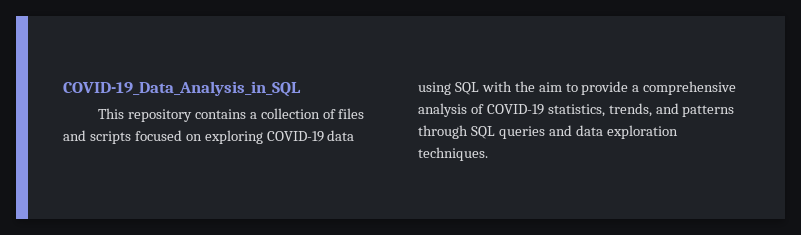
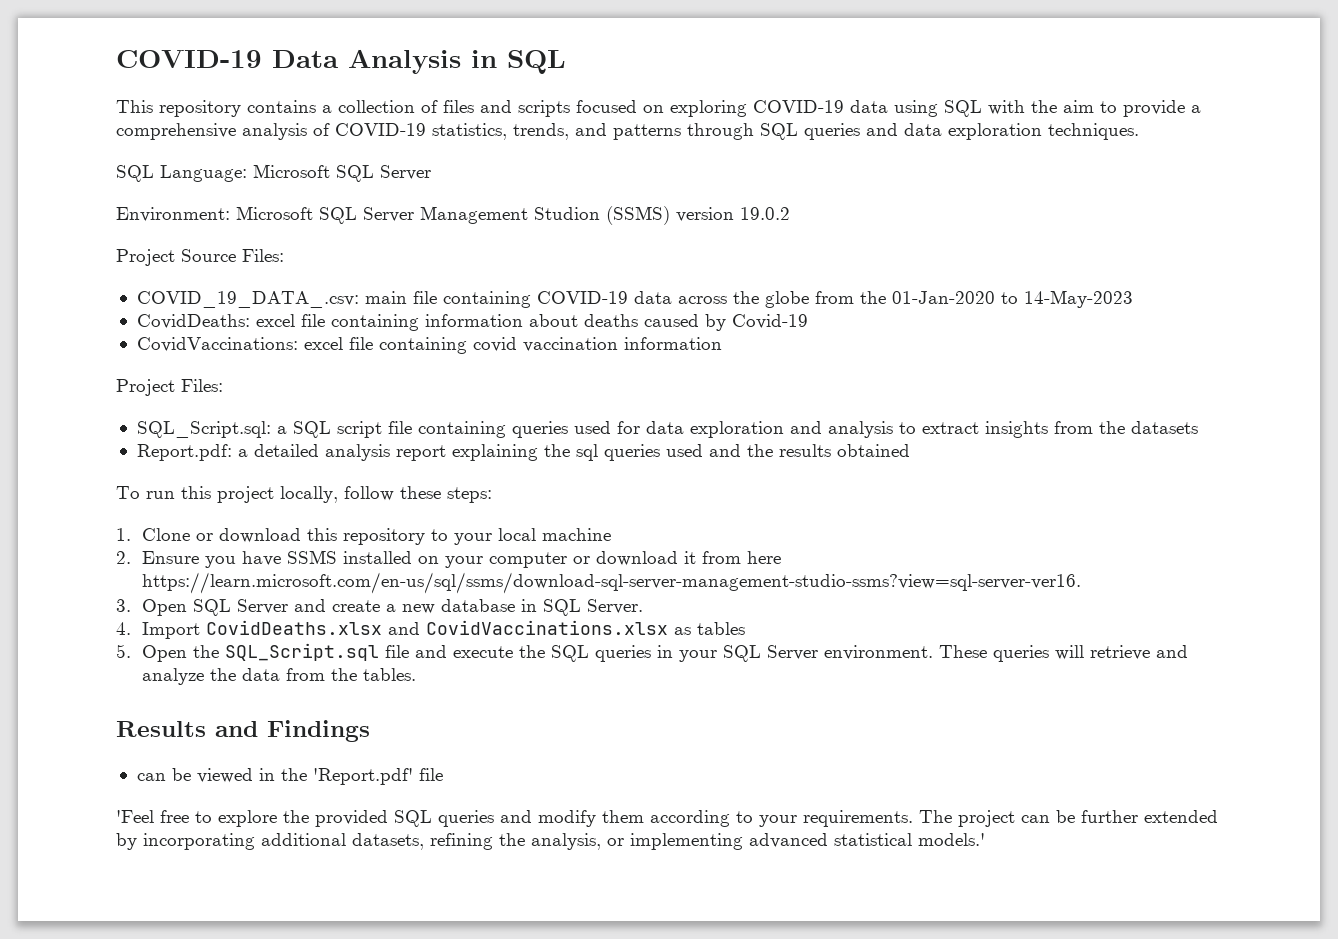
- COVID-19_Data_Analysis_in_SQL
+ COVID-19 Data Analysis in SQL
+ SQL Language: Microsoft SQL Server
+ Environment: Microsoft SQL Server Management Studion (SSMS) version 19.0.2
+ Project Source Files:
+ COVID_19_DATA_.csv: main file containing COVID-19 data across the globe from the 01-Jan-2020 to 14-May-2023
+ CovidDeaths: excel file containing information about deaths caused by Covid-19
+ CovidVaccinations: excel file containing covid vaccination information
+ Project Files:
+ SQL_Script.sql: a SQL script file containing queries used for data exploration and analysis to extract insights from the datasets
+ Report.pdf: a detailed analysis report explaining the sql queries used and the results obtained
+ To run this project locally, follow these steps:
+ 1. Clone or download this repository to your local machine
+ 2. Ensure you have SSMS installed on your computer or download it from here https://learn.microsoft.com/en-us/sql/ssms/download-sql-server-management-studio-ssms?view=sql-server-ver16.
+ 3. Open SQL Server and create a new database in SQL Server.
+ 4. Import CovidDeaths.xlsx and CovidVaccinations.xlsx as tables
+ 5. Open the SQL_Script.sql file and execute the SQL queries in your SQL Server environment. These queries will retrieve and analyze the data from the tables.
+ Results and Findings
+ can be viewed in the 'Report.pdf' file
+ 'Feel free to explore the provided SQL queries and modify them according to your requirements. The project can be further extended by incorporating additional datasets, refining the analysis, or implementing advanced statistical models.'

